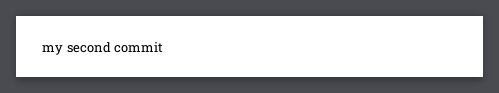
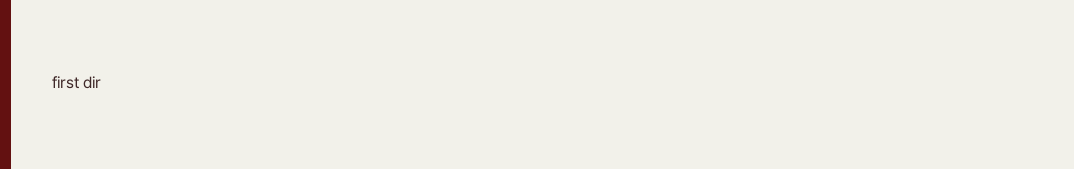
- my second commit
+ first dir

